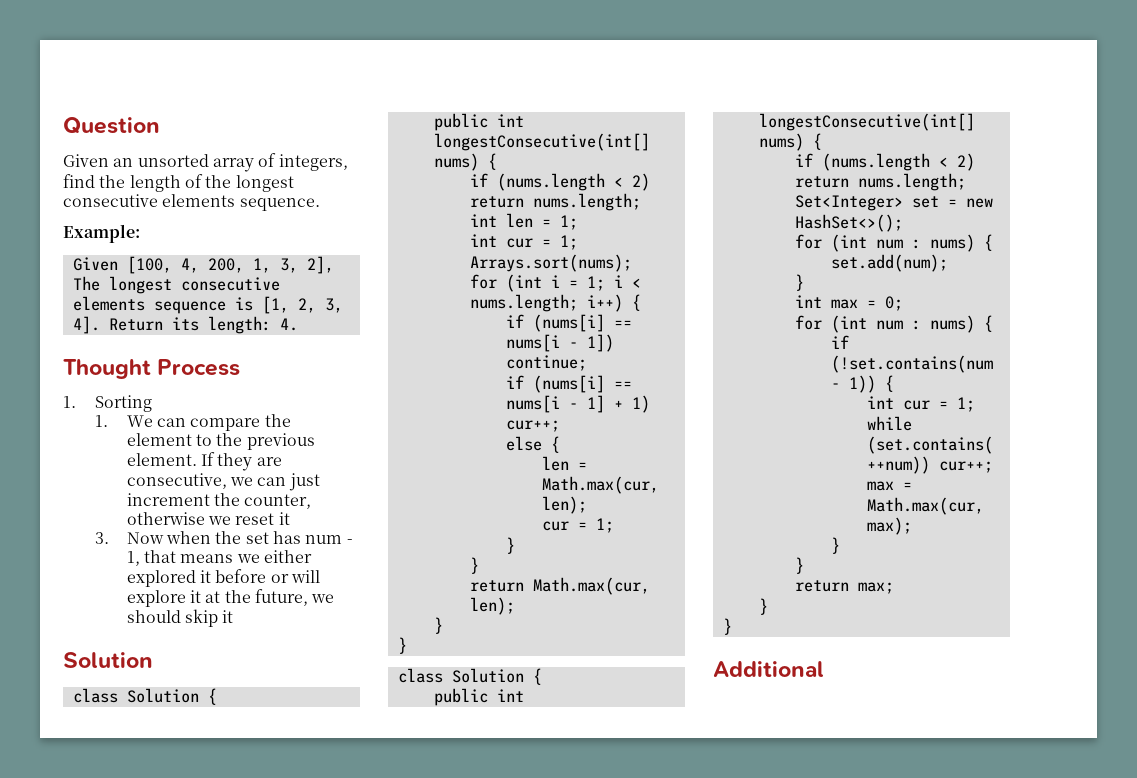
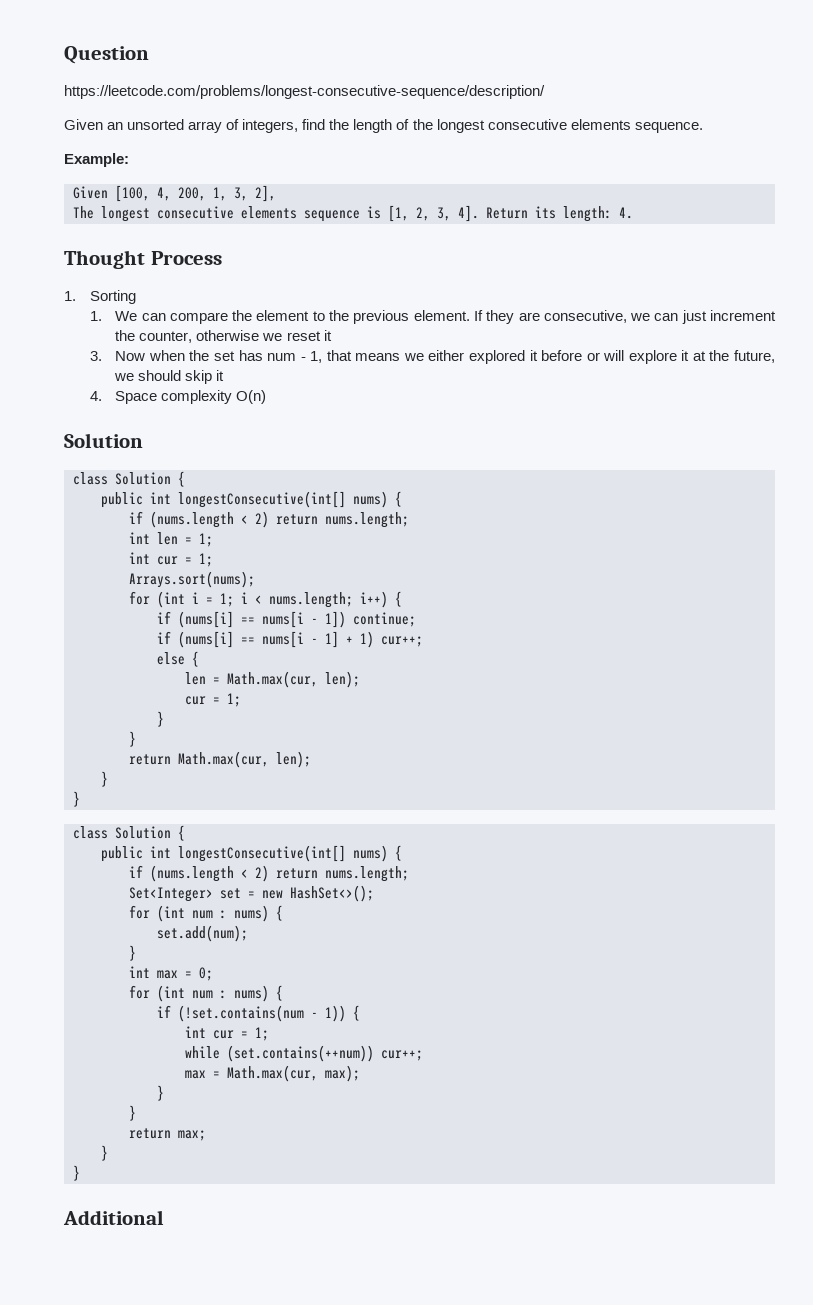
+ https://leetcode.com/problems/longest-consecutive-sequence/description/
+ 4. Space complexity O(n)

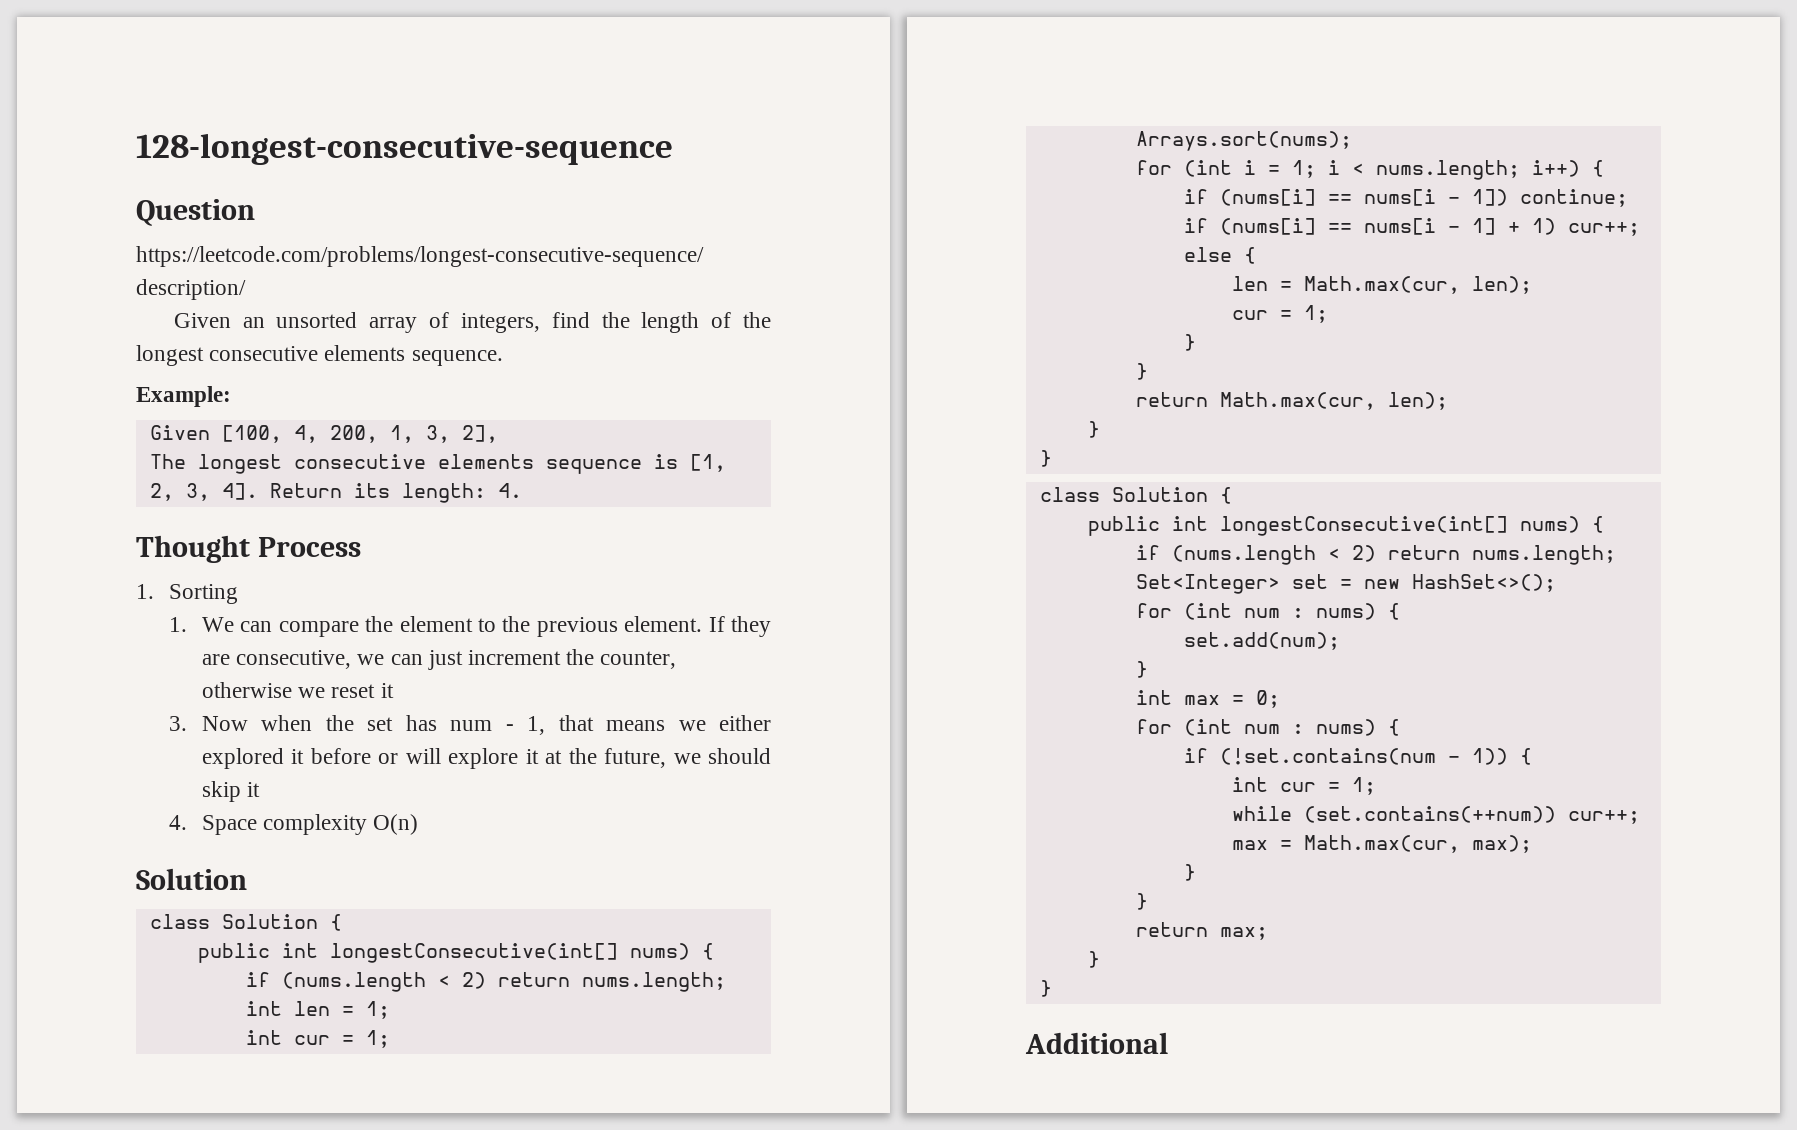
+ 128-longest-consecutive-sequence

